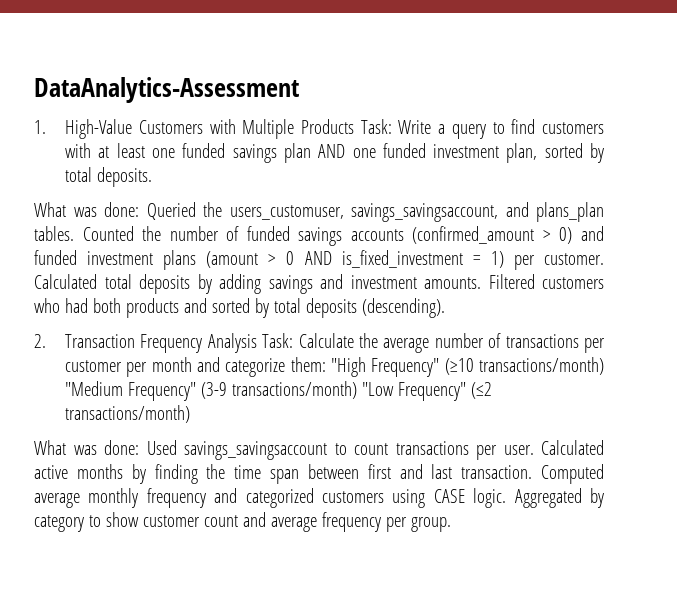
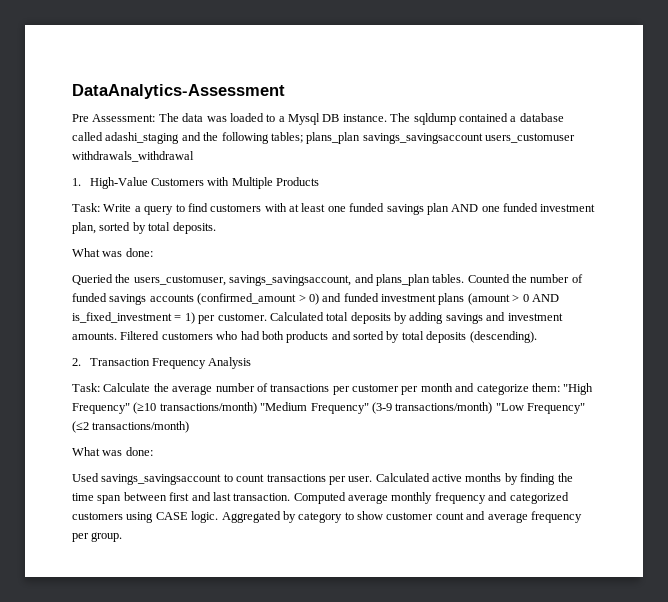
+ Pre Assessment: The data was loaded to a Mysql DB instance. The sqldump contained a database called adashi_staging and the following tables; plans_plan savings_savingsaccount users_customuser withdrawals_withdrawal
- 1. High-Value Customers with Multiple Products Task: Write a query to find customers with at least one funded savings plan AND one funded investment plan, sorted by total deposits.
- What was done: Queried the users_customuser, savings_savingsaccount, and plans_plan tables.
+ 1. High-Value Customers with Multiple Products
+ Task: Write a query to find customers with at least one funded savings plan AND one funded investment plan, sorted by total deposits.
+ What was done:
+ Queried the users_customuser, savings_savingsaccount, and plans_plan tables.
- 2. Transaction Frequency Analysis Task: Calculate the average number of transactions per customer per month and categorize them: "High Frequency" (≥10 transactions/month) "Medium Frequency" (3-9 transactions/month) "Low Frequency" (≤2 transactions/month)
- What was done: Used savings_savingsaccount to count transactions per user.
+ 2. Transaction Frequency Analysis
+ Task: Calculate the average number of transactions per customer per month and categorize them: "High Frequency" (≥10 transactions/month) "Medium Frequency" (3-9 transactions/month) "Low Frequency" (≤2 transactions/month)
+ What was done:
+ Used savings_savingsaccount to count transactions per user.

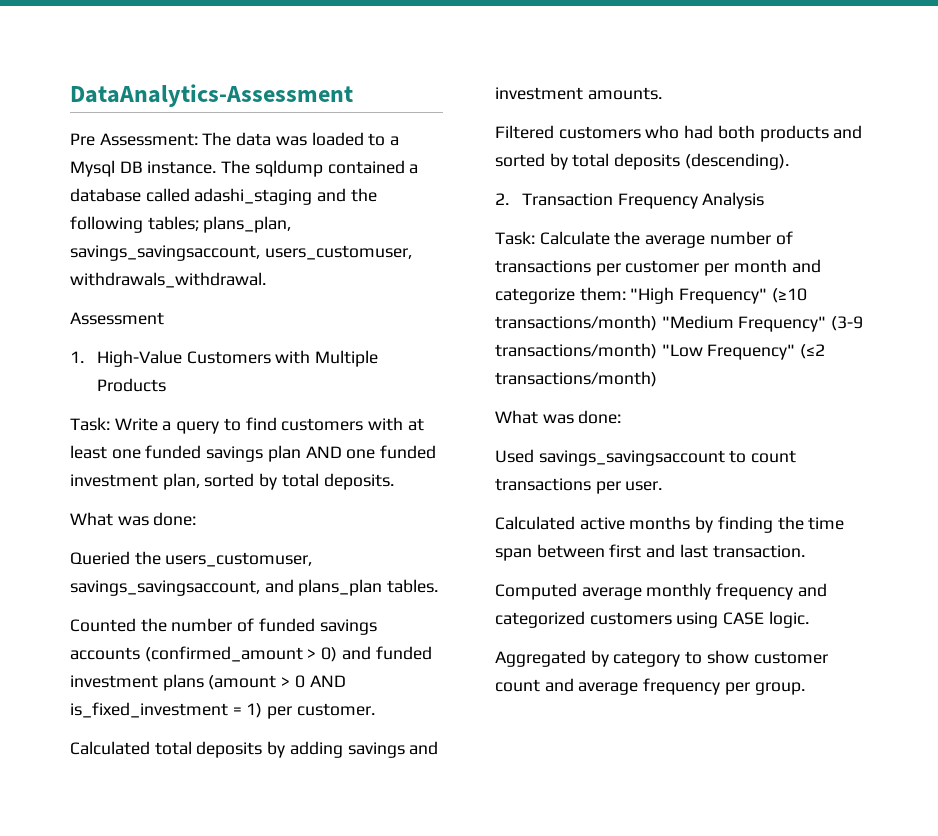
- The sqldump contained a database called adashi_staging and the following tables; plans_plan savings_savingsaccount users_customuser withdrawals_withdrawal
+ The sqldump contained a database called adashi_staging and the following tables; plans_plan, savings_savingsaccount, users_customuser, withdrawals_withdrawal.
+ Assessment
- Queried the users_customuser, savings_savingsaccount, and plans_plan tables. Counted the number of funded savings accounts (confirmed_amount > 0) and funded investment plans (amount > 0 AND is_fixed_investment = 1) per customer. Calculated total deposits by adding savings and investment amounts. Filtered customers who had both products and sorted by total deposits (descending).
+ Queried the users_customuser, savings_savingsaccount, and plans_plan tables.
+ Counted the number of funded savings accounts (confirmed_amount > 0) and funded investment plans (amount > 0 AND is_fixed_investment = 1) per customer.
+ Calculated total deposits by adding savings and investment amounts.
+ Filtered customers who had both products and sorted by total deposits (descending).
- Used savings_savingsaccount to count transactions per user. Calculated active months by finding the time span between first and last transaction. Computed average monthly frequency and categorized customers using CASE logic. Aggregated by category to show customer count and average frequency per group.
+ Used savings_savingsaccount to count transactions per user.
+ Calculated active months by finding the time span between first and last transaction.
+ Computed average monthly frequency and categorized customers using CASE logic.
+ Aggregated by category to show customer count and average frequency per group.

